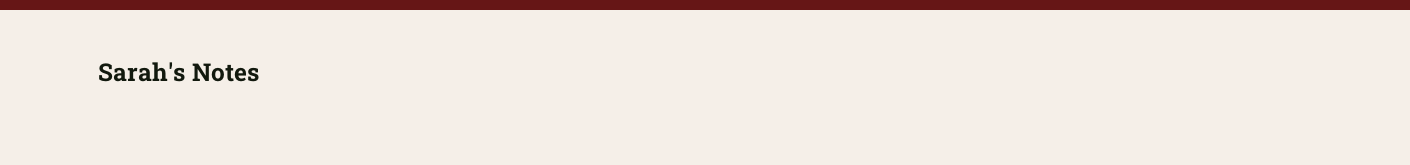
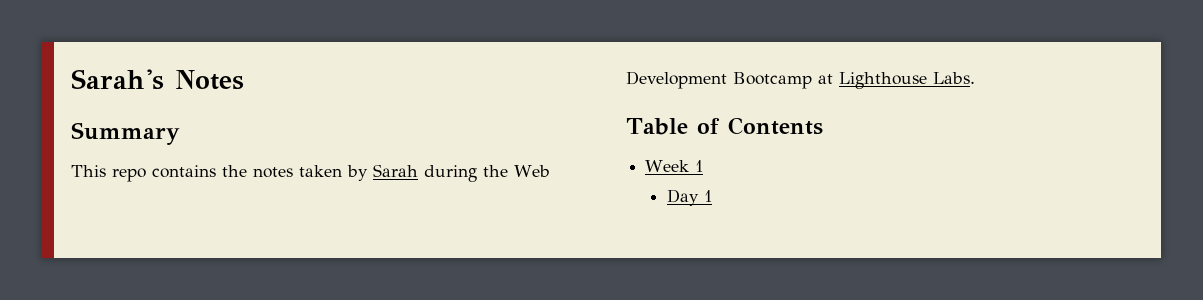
+ Summary
+ This repo contains the notes taken by Sarah during the Web Development Bootcamp at Lighthouse Labs.
+ Table of Contents
+ Week 1
+ Day 1

